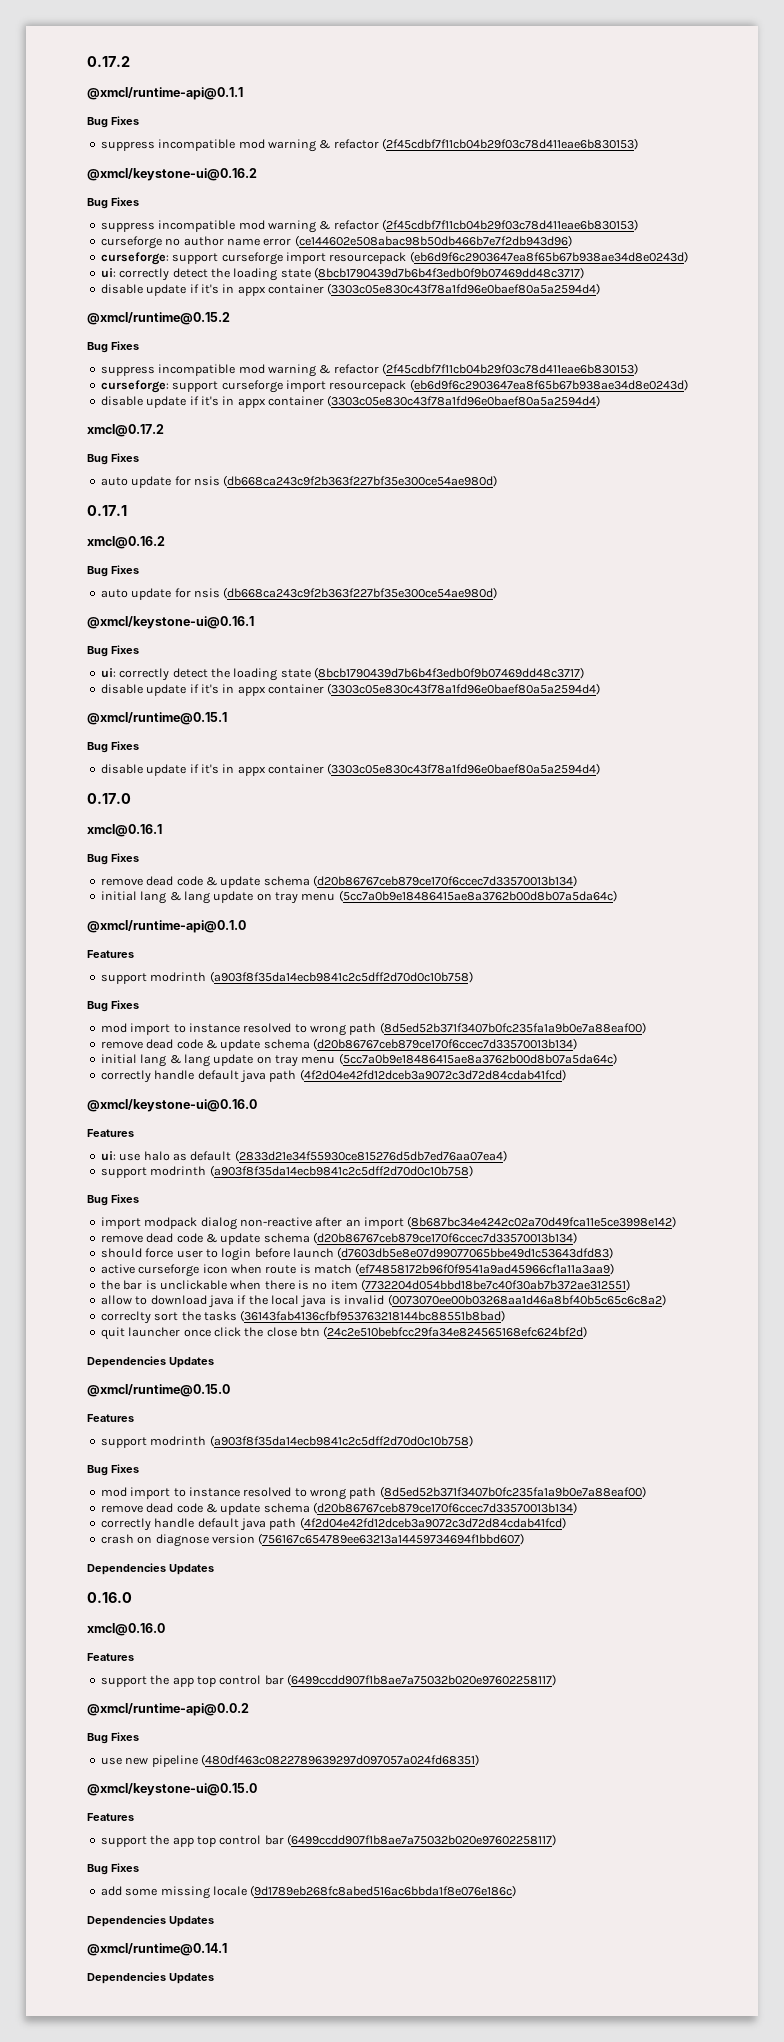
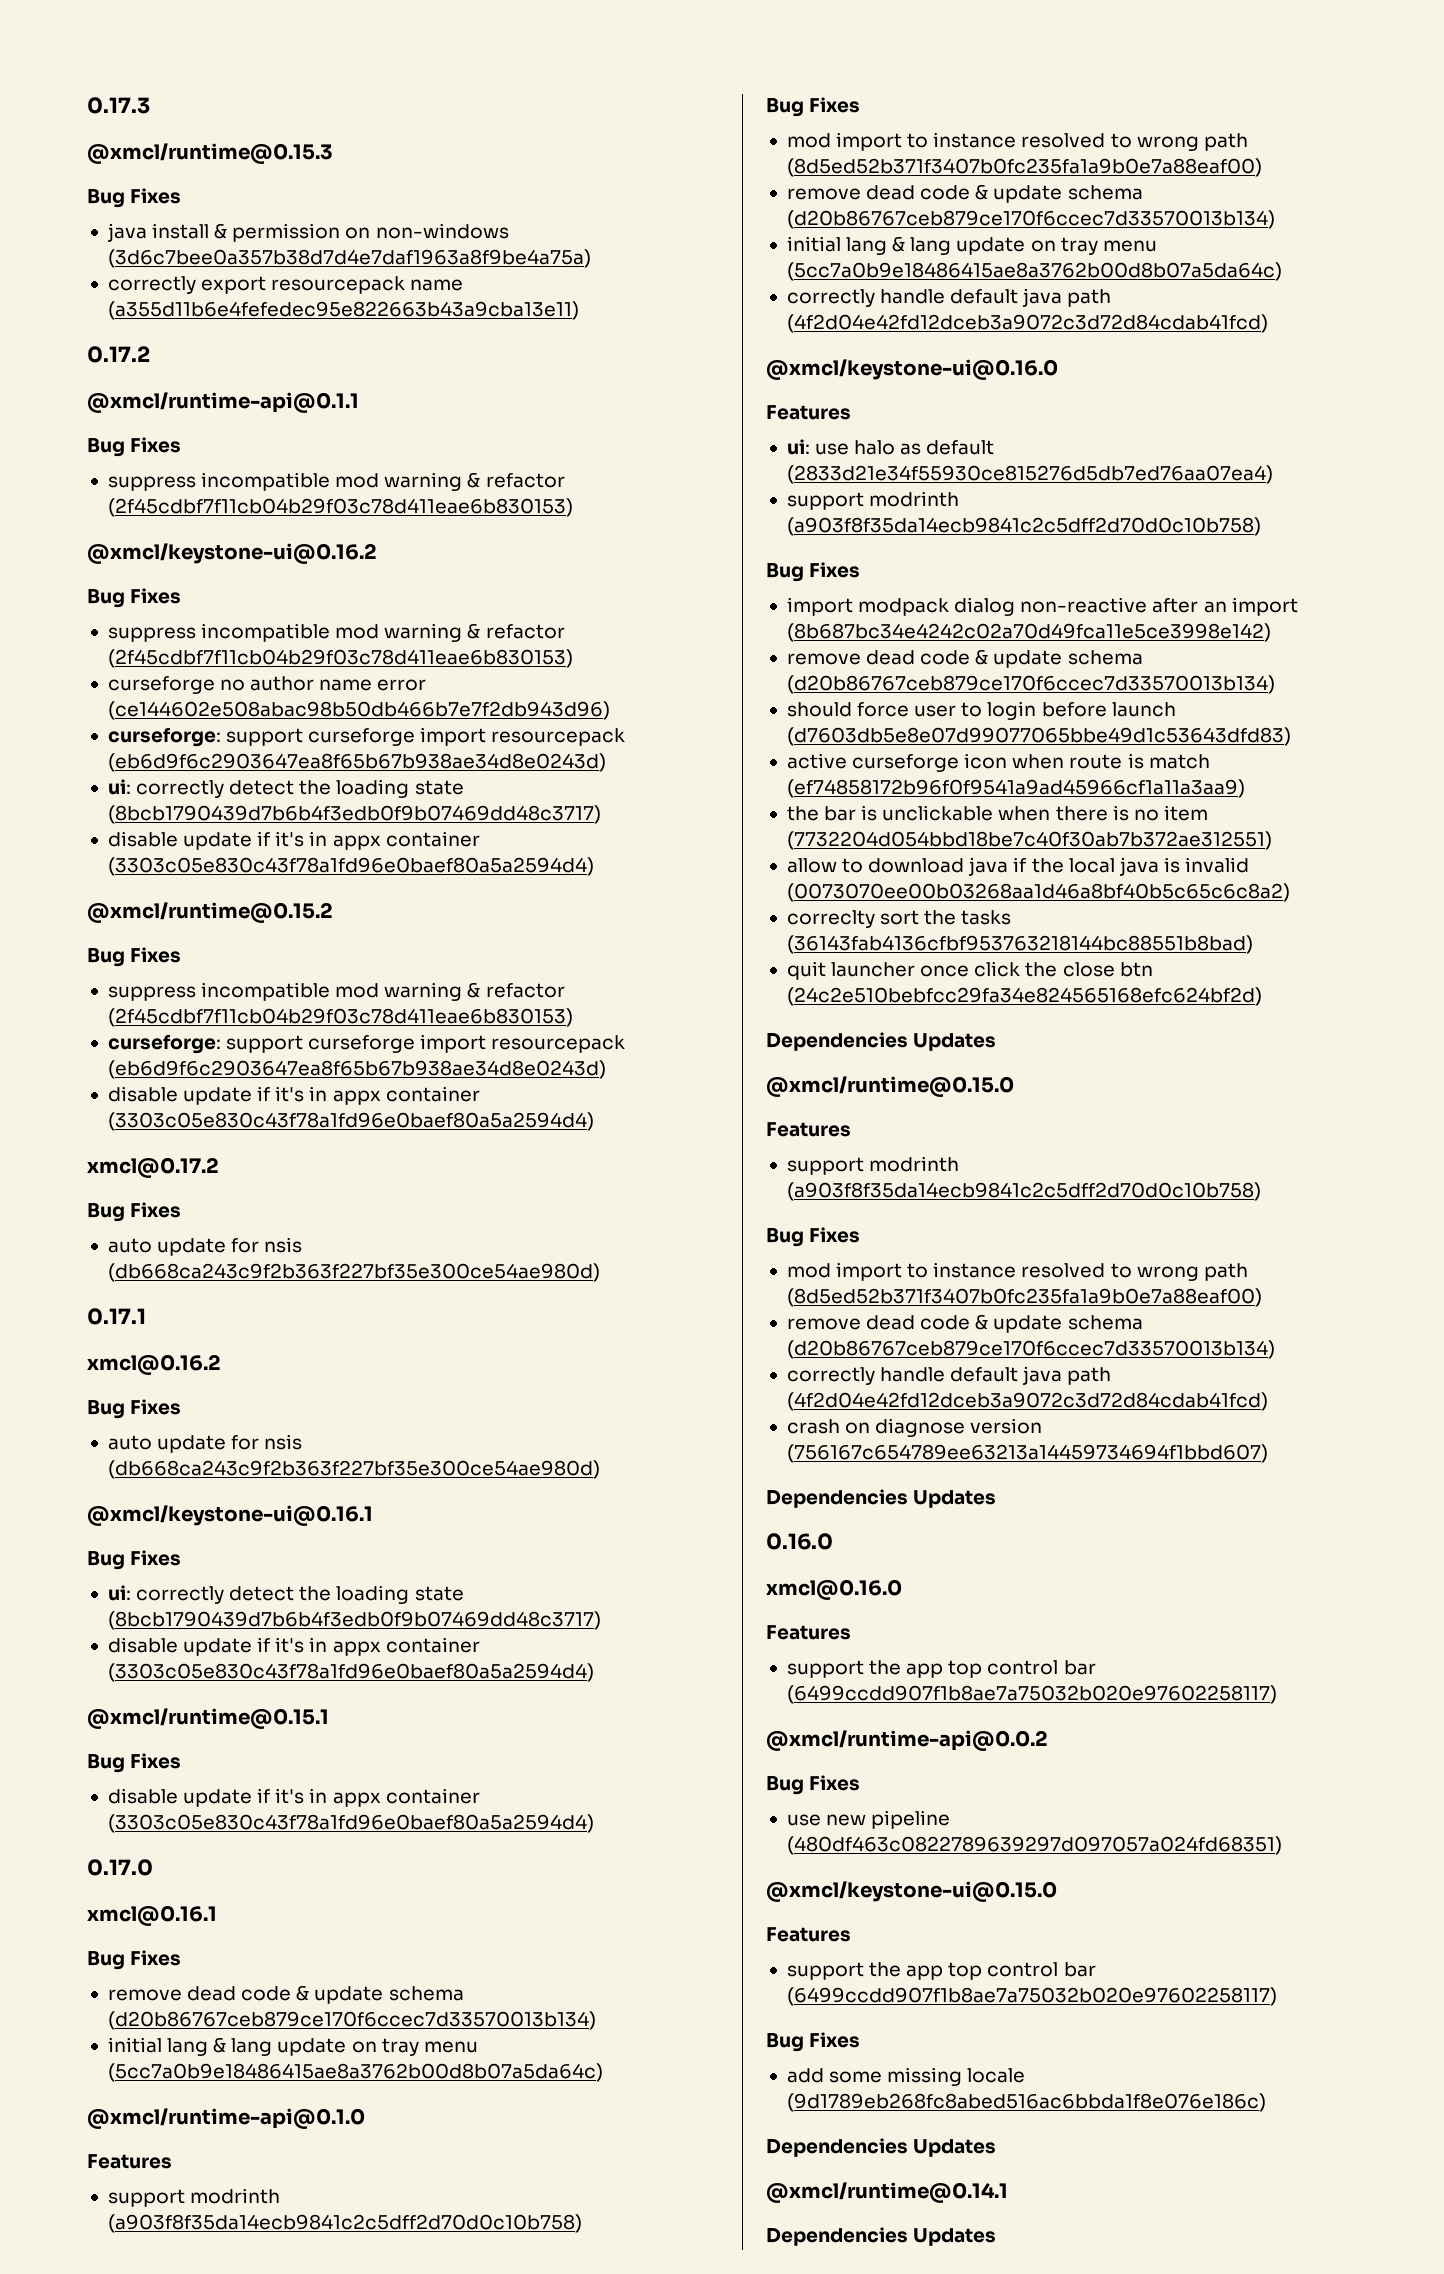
+ 0.17.3
+ @xmcl/runtime@0.15.3
+ Bug Fixes
+ java install & permission on non-windows (3d6c7bee0a357b38d7d4e7daf1963a8f9be4a75a)
+ correctly export resourcepack name (a355d11b6e4fefedec95e822663b43a9cba13e11)

